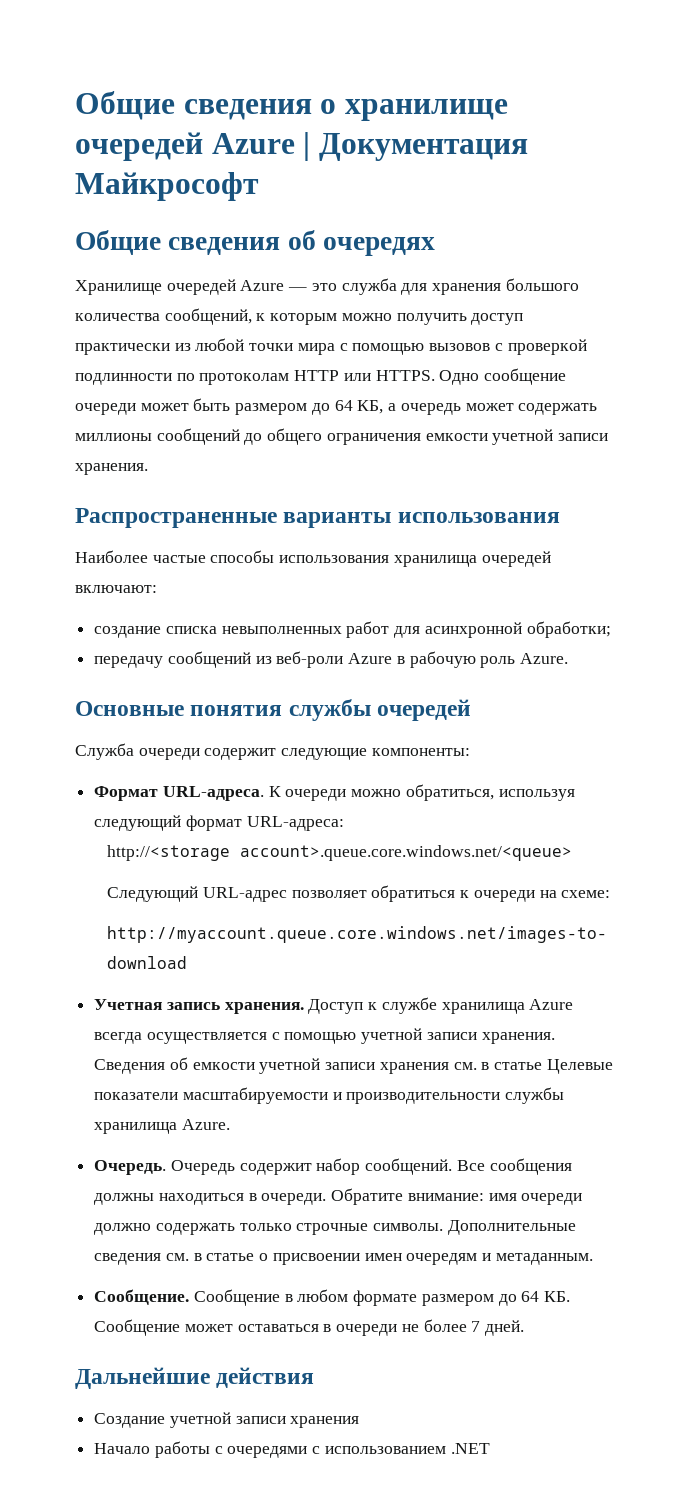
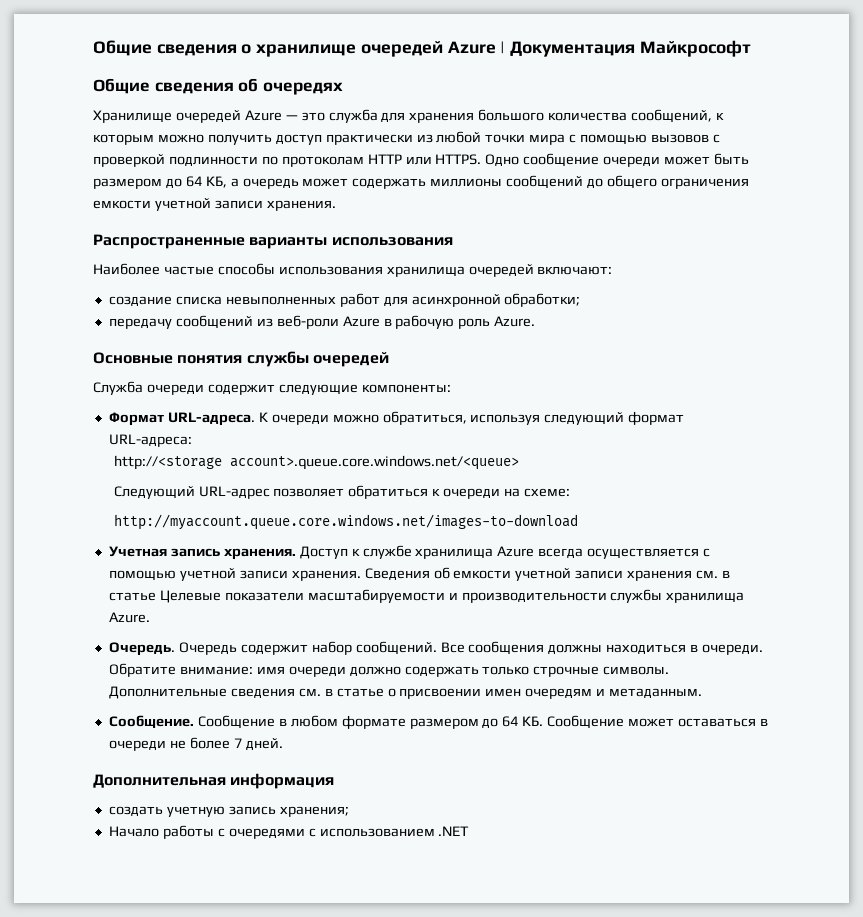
- Дальнейшие действия
- Создание учетной записи хранения
+ Дополнительная информация
+ создать учетную запись хранения;

